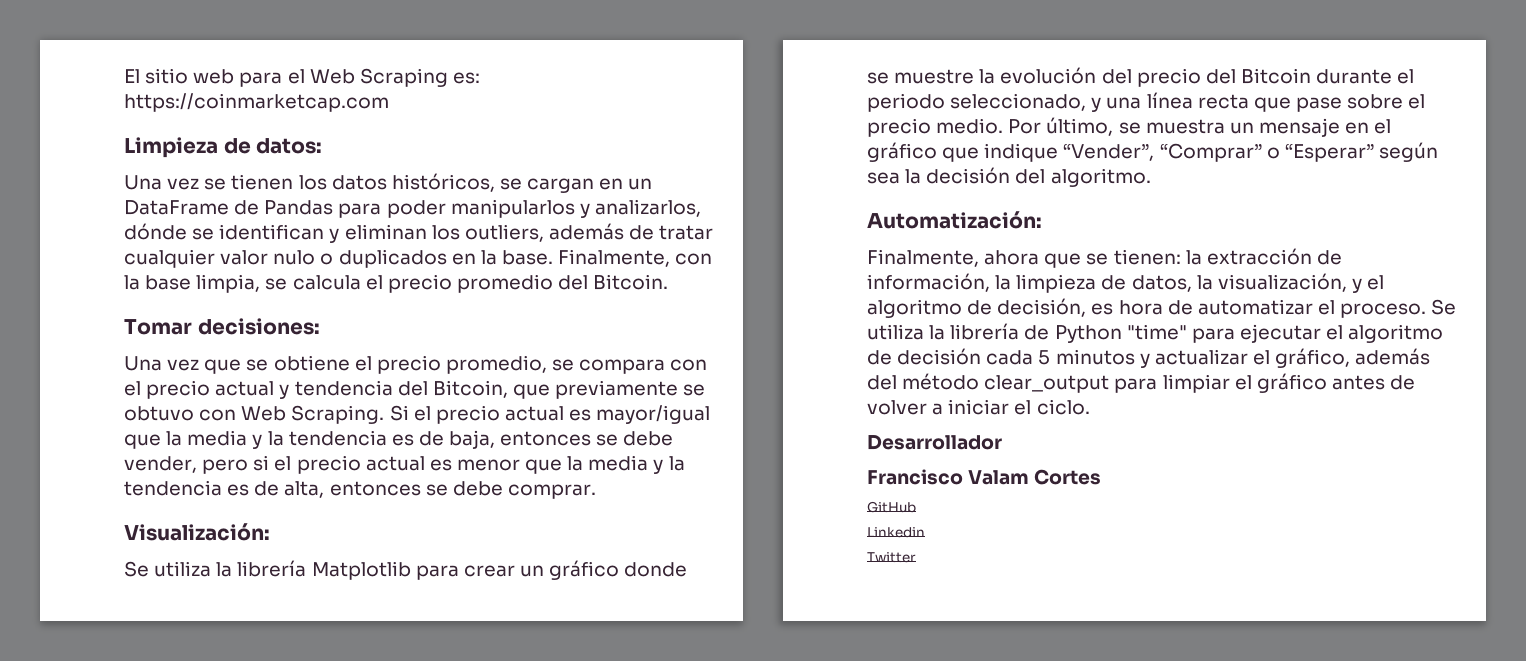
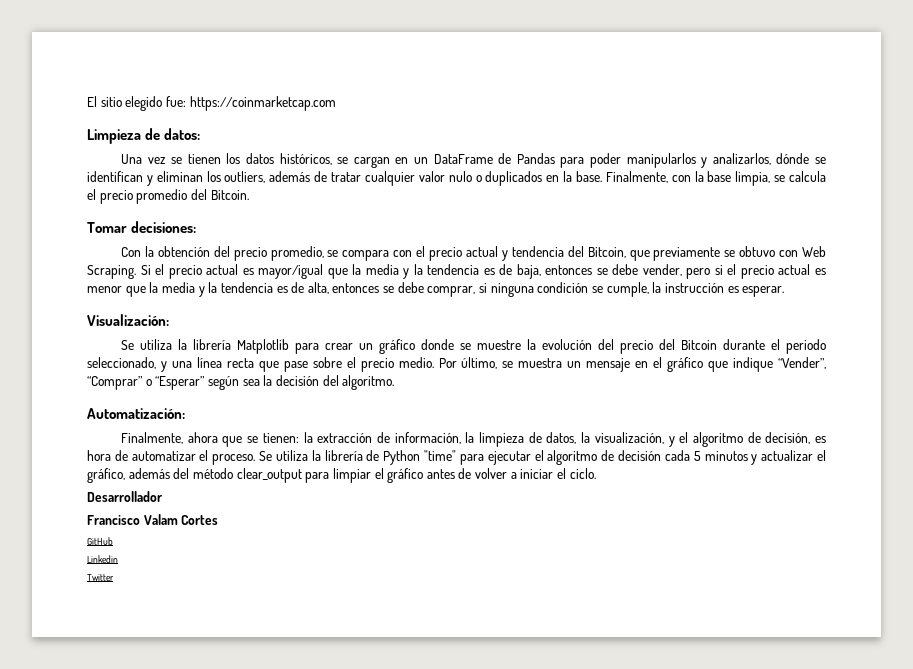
- El sitio web para el Web Scraping es: https://coinmarketcap.com
+ El sitio elegido fue: https://coinmarketcap.com
- Una vez que se obtiene el precio promedio, se compara con el precio actual y tendencia del Bitcoin, que previamente se obtuvo con Web Scraping.
+ Con la obtención del precio promedio, se compara con el precio actual y tendencia del Bitcoin, que previamente se obtuvo con Web Scraping.
- Si el precio actual es mayor/igual que la media y la tendencia es de baja, entonces se debe vender, pero si el precio actual es menor que la media y la tendencia es de alta, entonces se debe comprar.
+ Si el precio actual es mayor/igual que la media y la tendencia es de baja, entonces se debe vender, pero si el precio actual es menor que la media y la tendencia es de alta, entonces se debe comprar, si ninguna condición se cumple, la instrucción es esperar.

